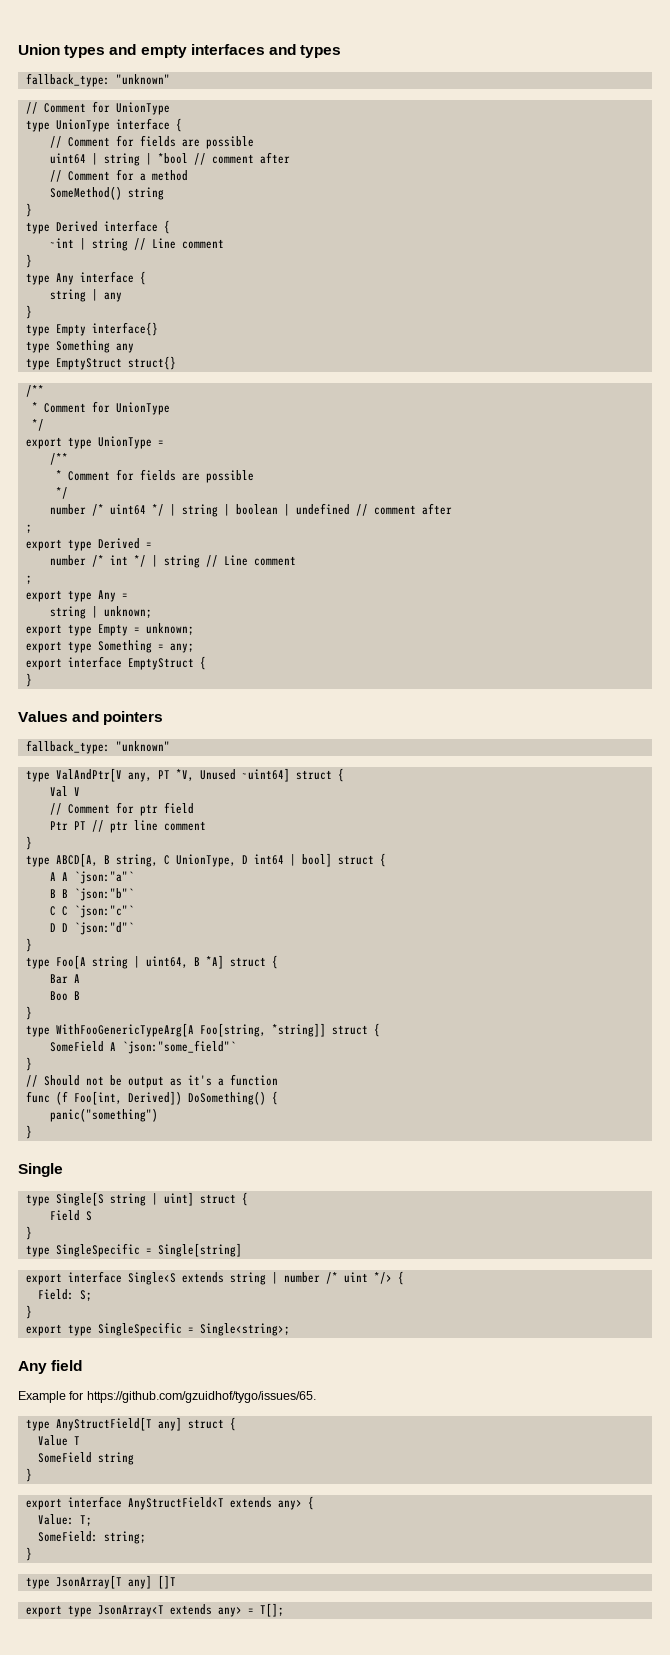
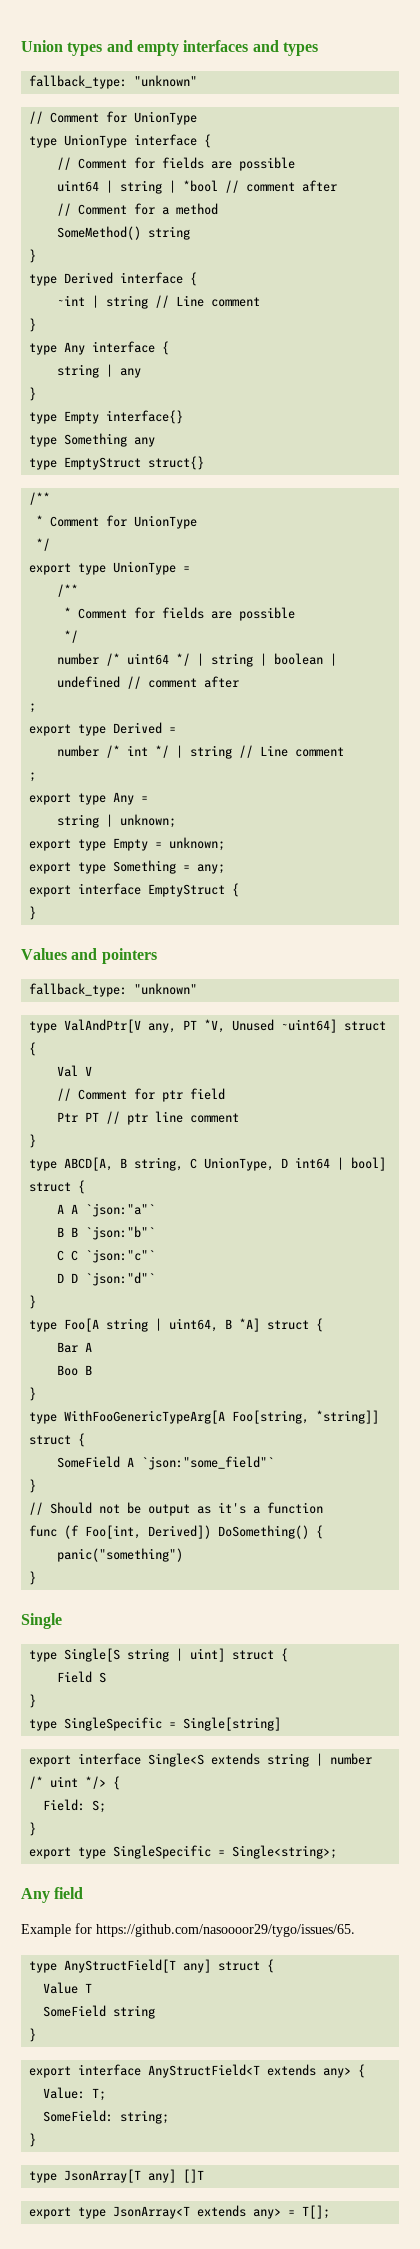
- Example for https://github.com/gzuidhof/tygo/issues/65.
+ Example for https://github.com/nasoooor29/tygo/issues/65.

